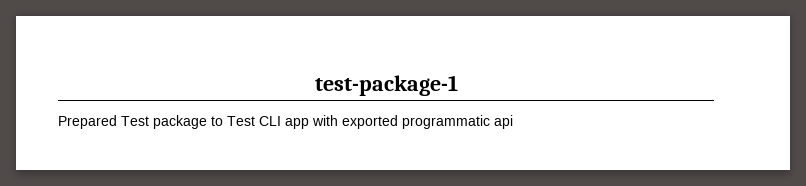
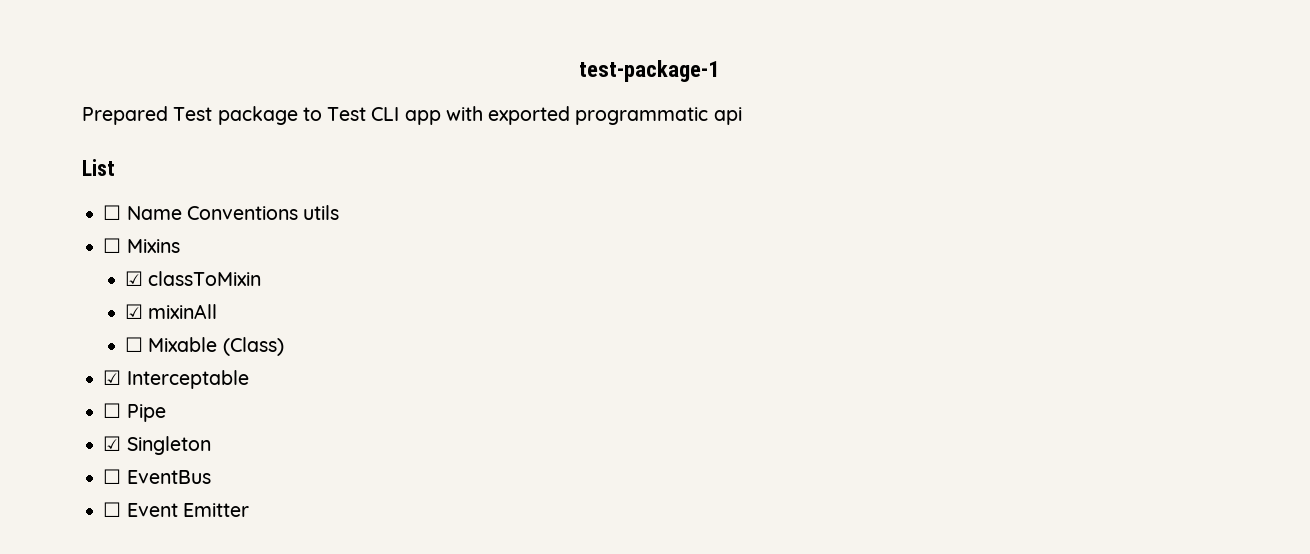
+ List
+ ☐ Name Conventions utils
+ ☐ Mixins
+ ☑ classToMixin
+ ☑ mixinAll
+ ☐ Mixable (Class)
+ ☑ Interceptable
+ ☐ Pipe
+ ☑ Singleton
+ ☐ EventBus
+ ☐ Event Emitter

